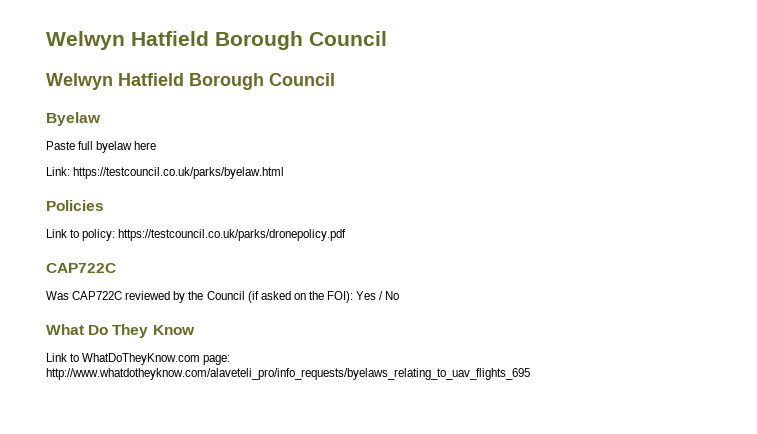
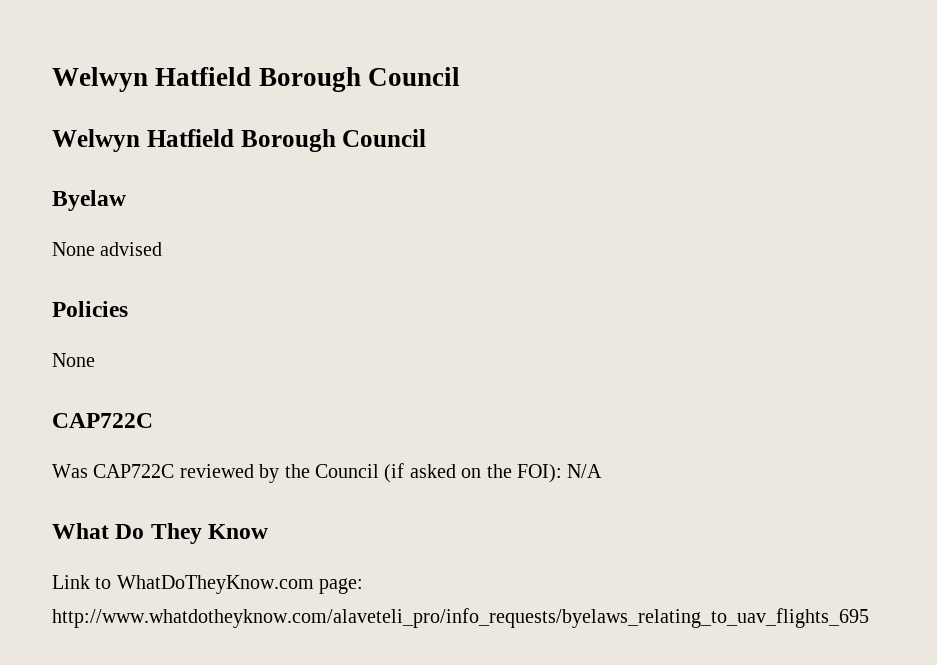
- Paste full byelaw here
- Link: https://testcouncil.co.uk/parks/byelaw.html
+ None advised
  Policies
- Link to policy: https://testcouncil.co.uk/parks/dronepolicy.pdf
+ None
- Was CAP722C reviewed by the Council (if asked on the FOI): Yes / No
+ Was CAP722C reviewed by the Council (if asked on the FOI): N/A

